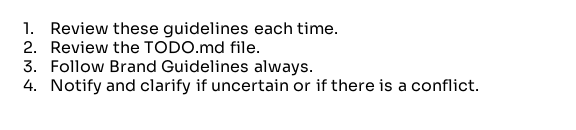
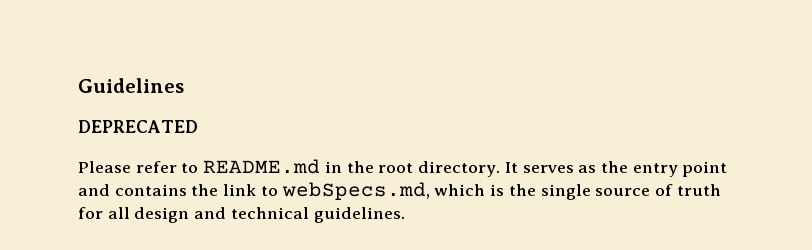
- 1. Review these guidelines each time.
- 2. Review the TODO.md file.
- 3. Follow Brand Guidelines always.
- 4. Notify and clarify if uncertain or if there is a conflict.
+ Guidelines
+ DEPRECATED
+ Please refer to README.md in the root directory. It serves as the entry point and contains the link to webSpecs.md, which is the single source of truth for all design and technical guidelines.

